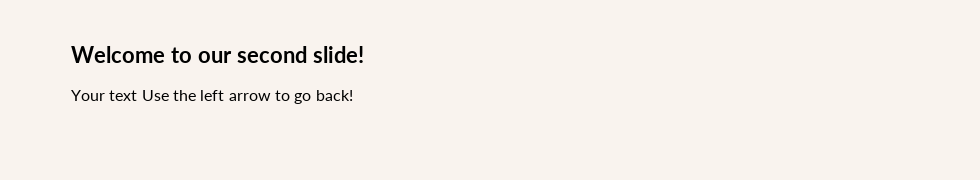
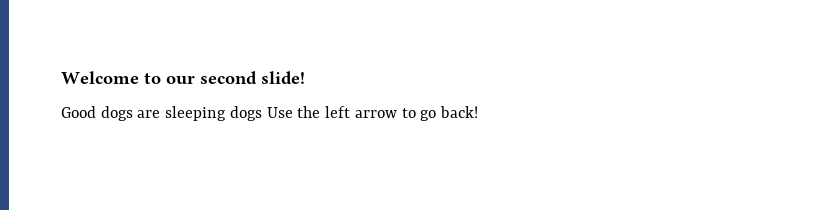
- Your text Use the left arrow to go back!
+ Good dogs are sleeping dogs Use the left arrow to go back!

